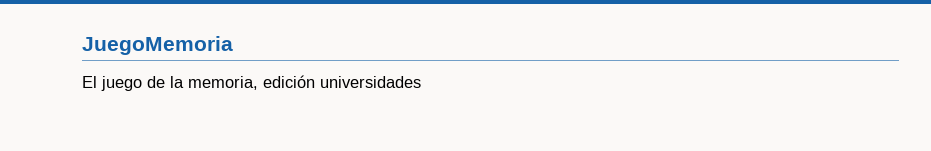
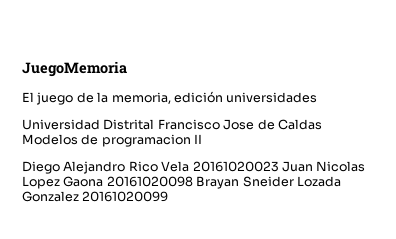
+ Universidad Distrital Francisco Jose de Caldas Modelos de programacion II
+ Diego Alejandro Rico Vela 20161020023 Juan Nicolas Lopez Gaona 20161020098 Brayan Sneider Lozada Gonzalez 20161020099

